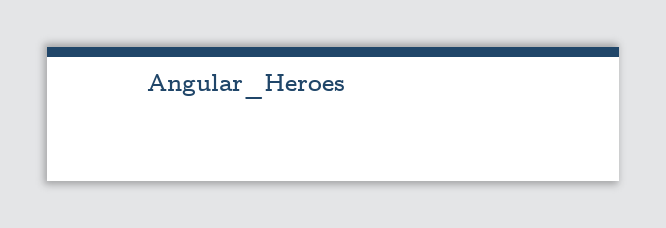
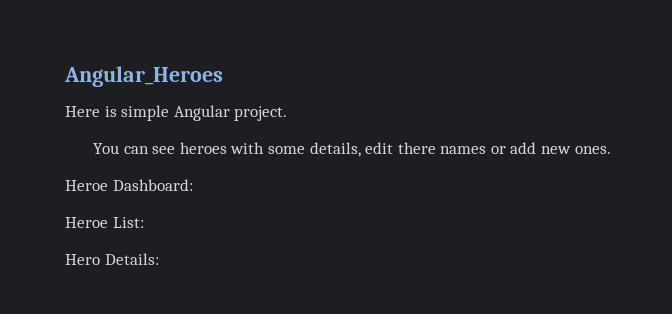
+ Here is simple Angular project.
+ You can see heroes with some details, edit there names or add new ones.
+ Heroe Dashboard:
+ Heroe List:
+ Hero Details:

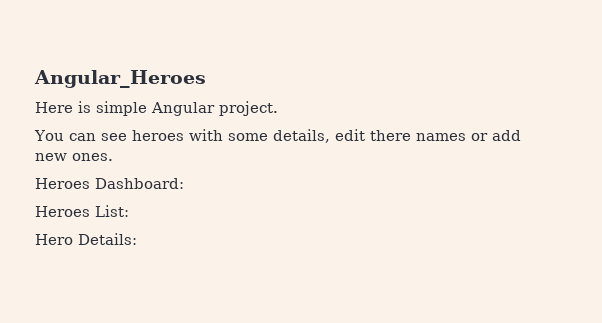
- Heroe Dashboard:
+ Heroes Dashboard:
- Heroe List:
+ Heroes List:

